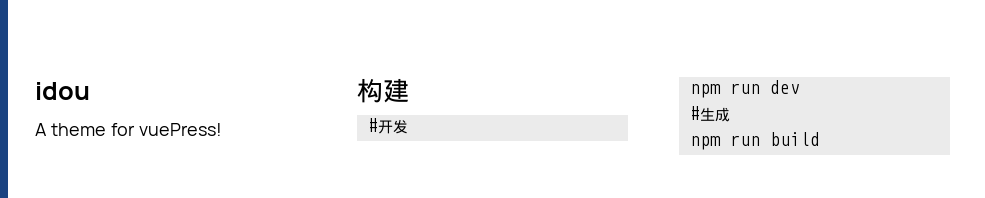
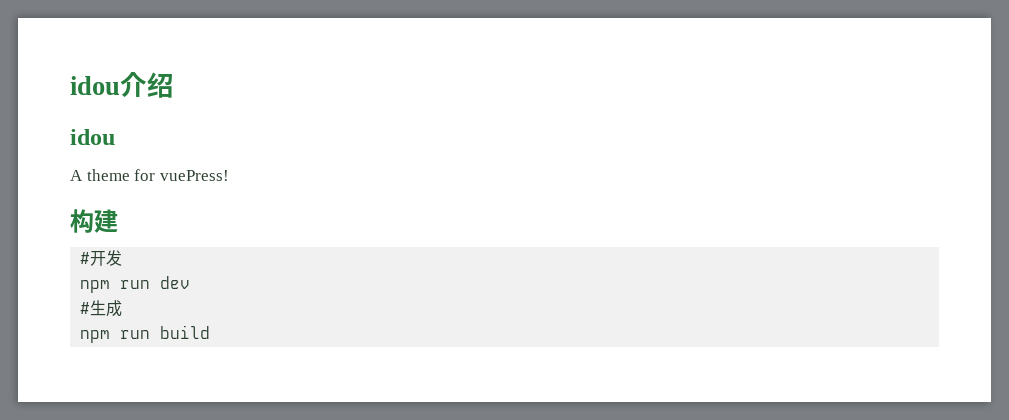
+ idou介绍

